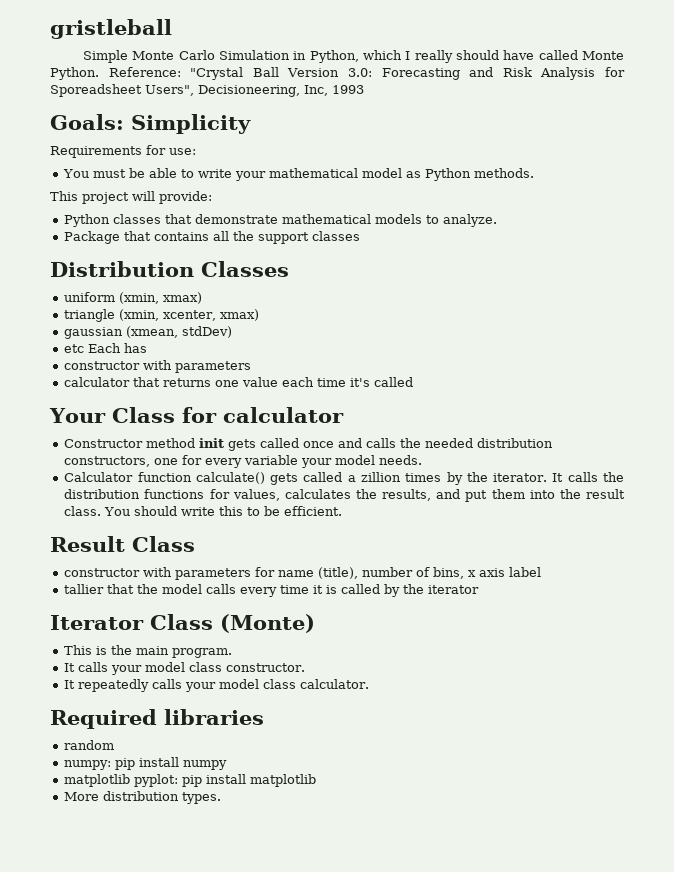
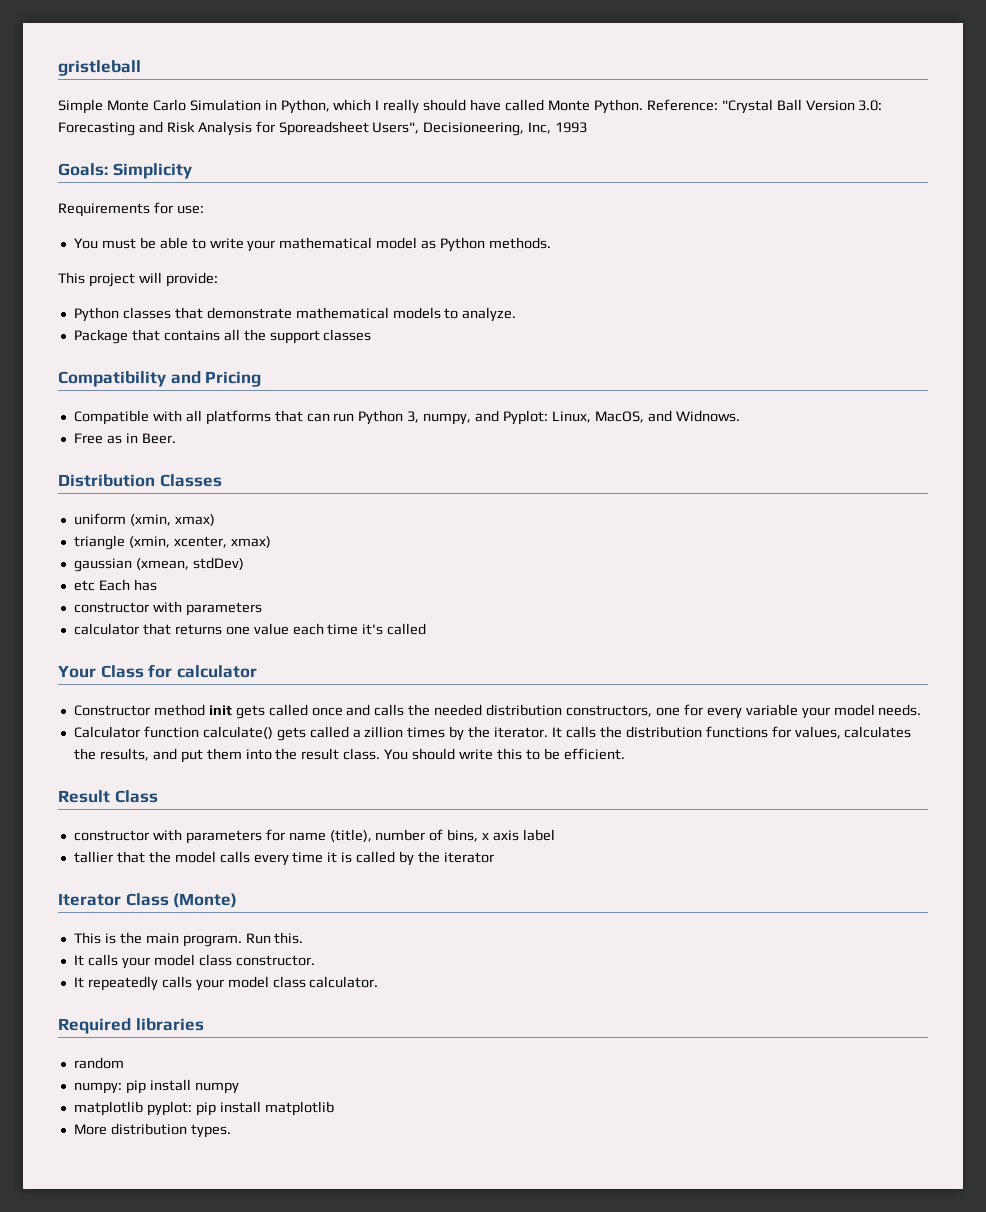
+ Compatibility and Pricing
+ Compatible with all platforms that can run Python 3, numpy, and Pyplot: Linux, MacOS, and Widnows.
+ Free as in Beer.
+ Run this.

